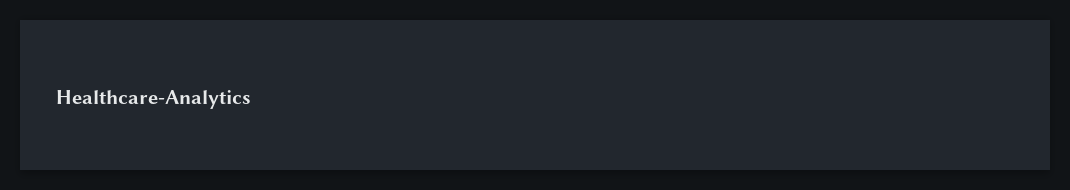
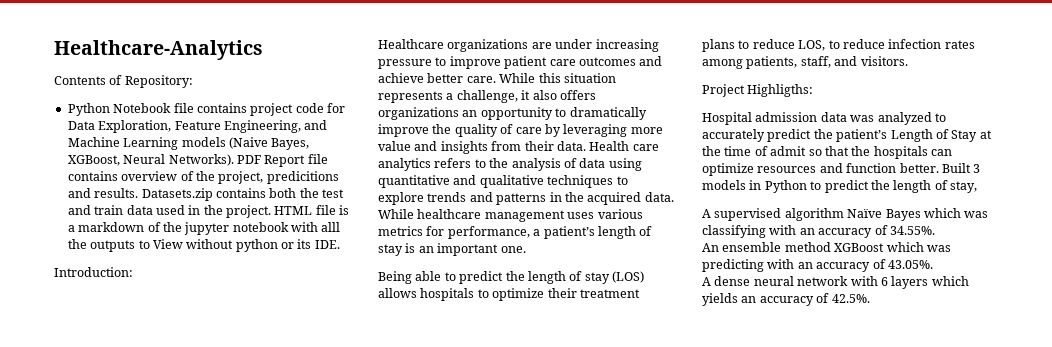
+ Contents of Repository:
+ Python Notebook file contains project code for Data Exploration, Feature Engineering, and Machine Learning models (Naive Bayes, XGBoost, Neural Networks). PDF Report file contains overview of the project, predicitions and results. Datasets.zip contains both the test and train data used in the project. HTML file is a markdown of the jupyter notebook with alll the outputs to View without python or its IDE.
+ Introduction:
+ Healthcare organizations are under increasing pressure to improve patient care outcomes and achieve better care. While this situation represents a challenge, it also offers organizations an opportunity to dramatically improve the quality of care by leveraging more value and insights from their data. Health care analytics refers to the analysis of data using quantitative and qualitative techniques to explore trends and patterns in the acquired data. While healthcare management uses various metrics for performance, a patient’s length of stay is an important one.
+ Being able to predict the length of stay (LOS) allows hospitals to optimize their treatment plans to reduce LOS, to reduce infection rates among patients, staff, and visitors.
+ Project Highligths:
+ Hospital admission data was analyzed to accurately predict the patient’s Length of Stay at the time of admit so that the hospitals can optimize resources and function better. Built 3 models in Python to predict the length of stay,
+ A supervised algorithm Naïve Bayes which was classifying with an accuracy of 34.55%.
+ An ensemble method XGBoost which was predicting with an accuracy of 43.05%.
+ A dense neural network with 6 layers which yields an accuracy of 42.5%.

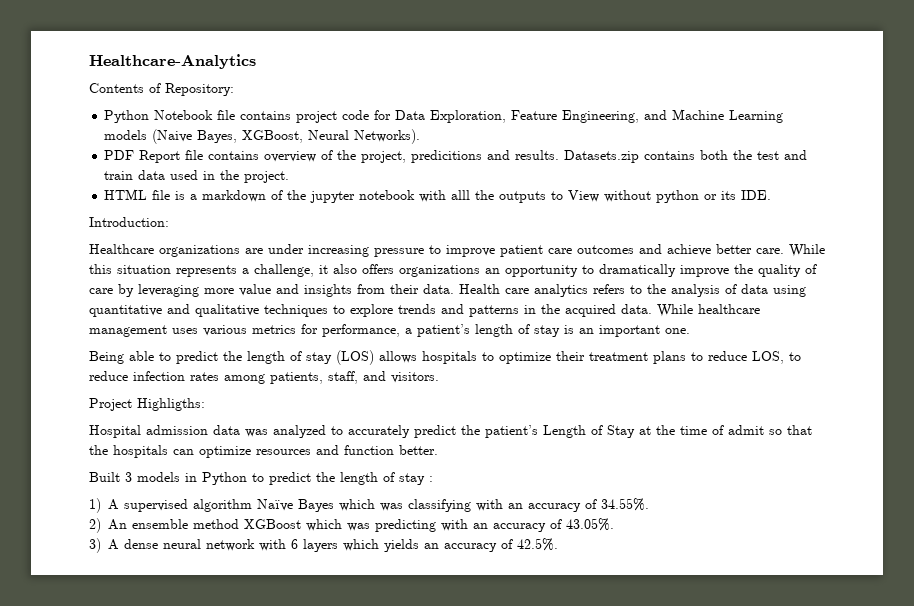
- Python Notebook file contains project code for Data Exploration, Feature Engineering, and Machine Learning models (Naive Bayes, XGBoost, Neural Networks). PDF Report file contains overview of the project, predicitions and results.
+ Python Notebook file contains project code for Data Exploration, Feature Engineering, and Machine Learning models (Naive Bayes, XGBoost, Neural Networks).
+ PDF Report file contains overview of the project, predicitions and results.
- Datasets.zip contains both the test and train data used in the project. HTML file is a markdown of the jupyter notebook with alll the outputs to View without python or its IDE.
+ Datasets.zip contains both the test and train data used in the project.
+ HTML file is a markdown of the jupyter notebook with alll the outputs to View without python or its IDE.
- Hospital admission data was analyzed to accurately predict the patient’s Length of Stay at the time of admit so that the hospitals can optimize resources and function better. Built 3 models in Python to predict the length of stay,
- A supervised algorithm Naïve Bayes which was classifying with an accuracy of 34.55%.
+ Hospital admission data was analyzed to accurately predict the patient’s Length of Stay at the time of admit so that the hospitals can optimize resources and function better.
+ Built 3 models in Python to predict the length of stay :
+ 1) A supervised algorithm Naïve Bayes which was classifying with an accuracy of 34.55%.
- An ensemble method XGBoost which was predicting with an accuracy of 43.05%.
+ 2) An ensemble method XGBoost which was predicting with an accuracy of 43.05%.
- A dense neural network with 6 layers which yields an accuracy of 42.5%.
+ 3) A dense neural network with 6 layers which yields an accuracy of 42.5%.

